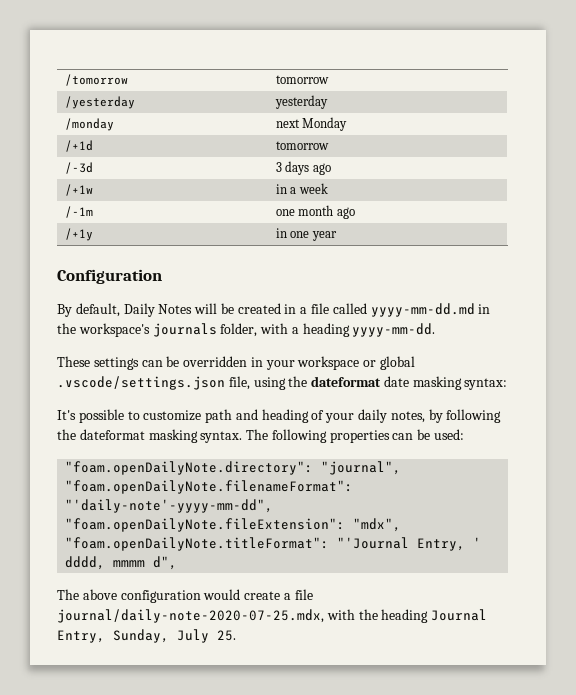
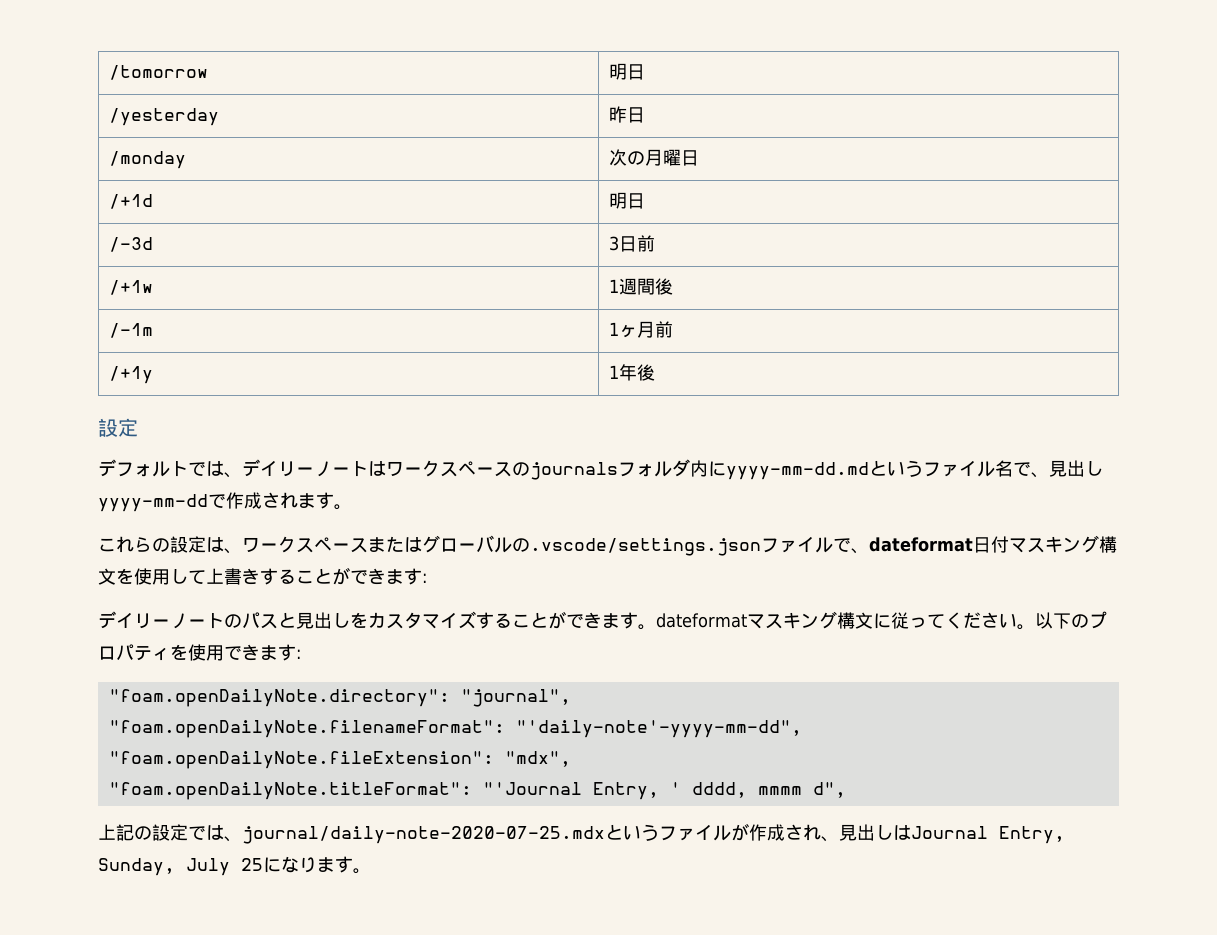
- /tomorrow | tomorrow
+ /tomorrow | 明日
- /yesterday | yesterday
+ /yesterday | 昨日
- /monday | next Monday
+ /monday | 次の月曜日
- /+1d | tomorrow
+ /+1d | 明日
- /-3d | 3 days ago
+ /-3d | 3日前
- /+1w | in a week
- /-1m | one month ago
- /+1y | in one year
- Configuration
- By default, Daily Notes will be created in a file called yyyy-mm-dd.md in the workspace's journals folder, with a heading yyyy-mm-dd.
- These settings can be overridden in your workspace or global .vscode/settings.json file, using the dateformat date masking syntax:
- It's possible to customize path and heading of your daily notes, by following the dateformat masking syntax. The following properties can be used:
+ /+1w | 1週間後
+ /-1m | 1ヶ月前
+ /+1y | 1年後
+ 設定
+ デフォルトでは、デイリーノートはワークスペースのjournalsフォルダ内にyyyy-mm-dd.mdというファイル名で、見出しyyyy-mm-ddで作成されます。
+ これらの設定は、ワークスペースまたはグローバルの.vscode/settings.jsonファイルで、dateformat日付マスキング構文を使用して上書きすることができます:
+ デイリーノートのパスと見出しをカスタマイズすることができます。dateformatマスキング構文に従ってください。以下のプロパティを使用できます:
- The above configuration would create a file journal/daily-note-2020-07-25.mdx, with the heading Journal Entry, Sunday, July 25.
+ 上記の設定では、journal/daily-note-2020-07-25.mdxというファイルが作成され、見出しはJournal Entry, Sunday, July 25になります。

